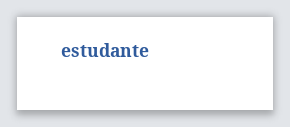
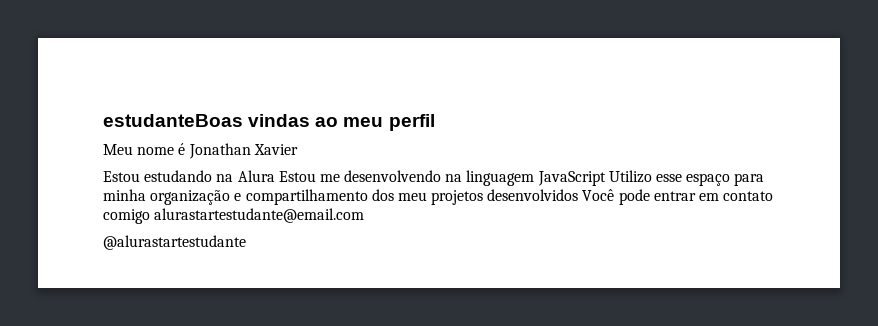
- estudante
+ estudanteBoas vindas ao meu perfil
+ Meu nome é Jonathan Xavier
+ Estou estudando na Alura Estou me desenvolvendo na linguagem JavaScript Utilizo esse espaço para minha organização e compartilhamento dos meu projetos desenvolvidos Você pode entrar em contato comigo alurastartestudante@email.com
+ @alurastartestudante

